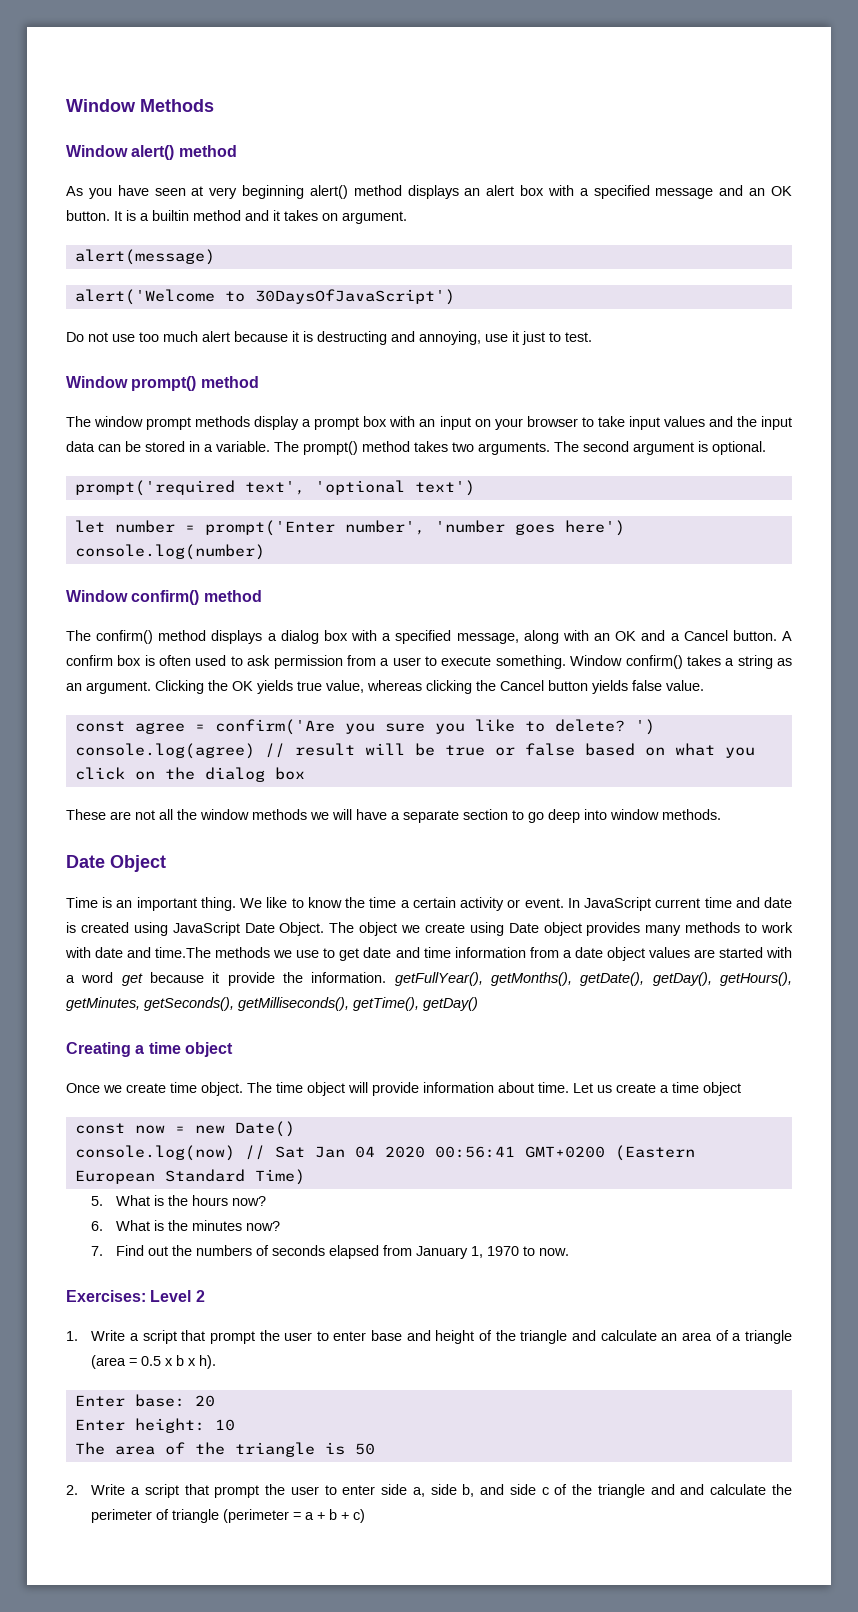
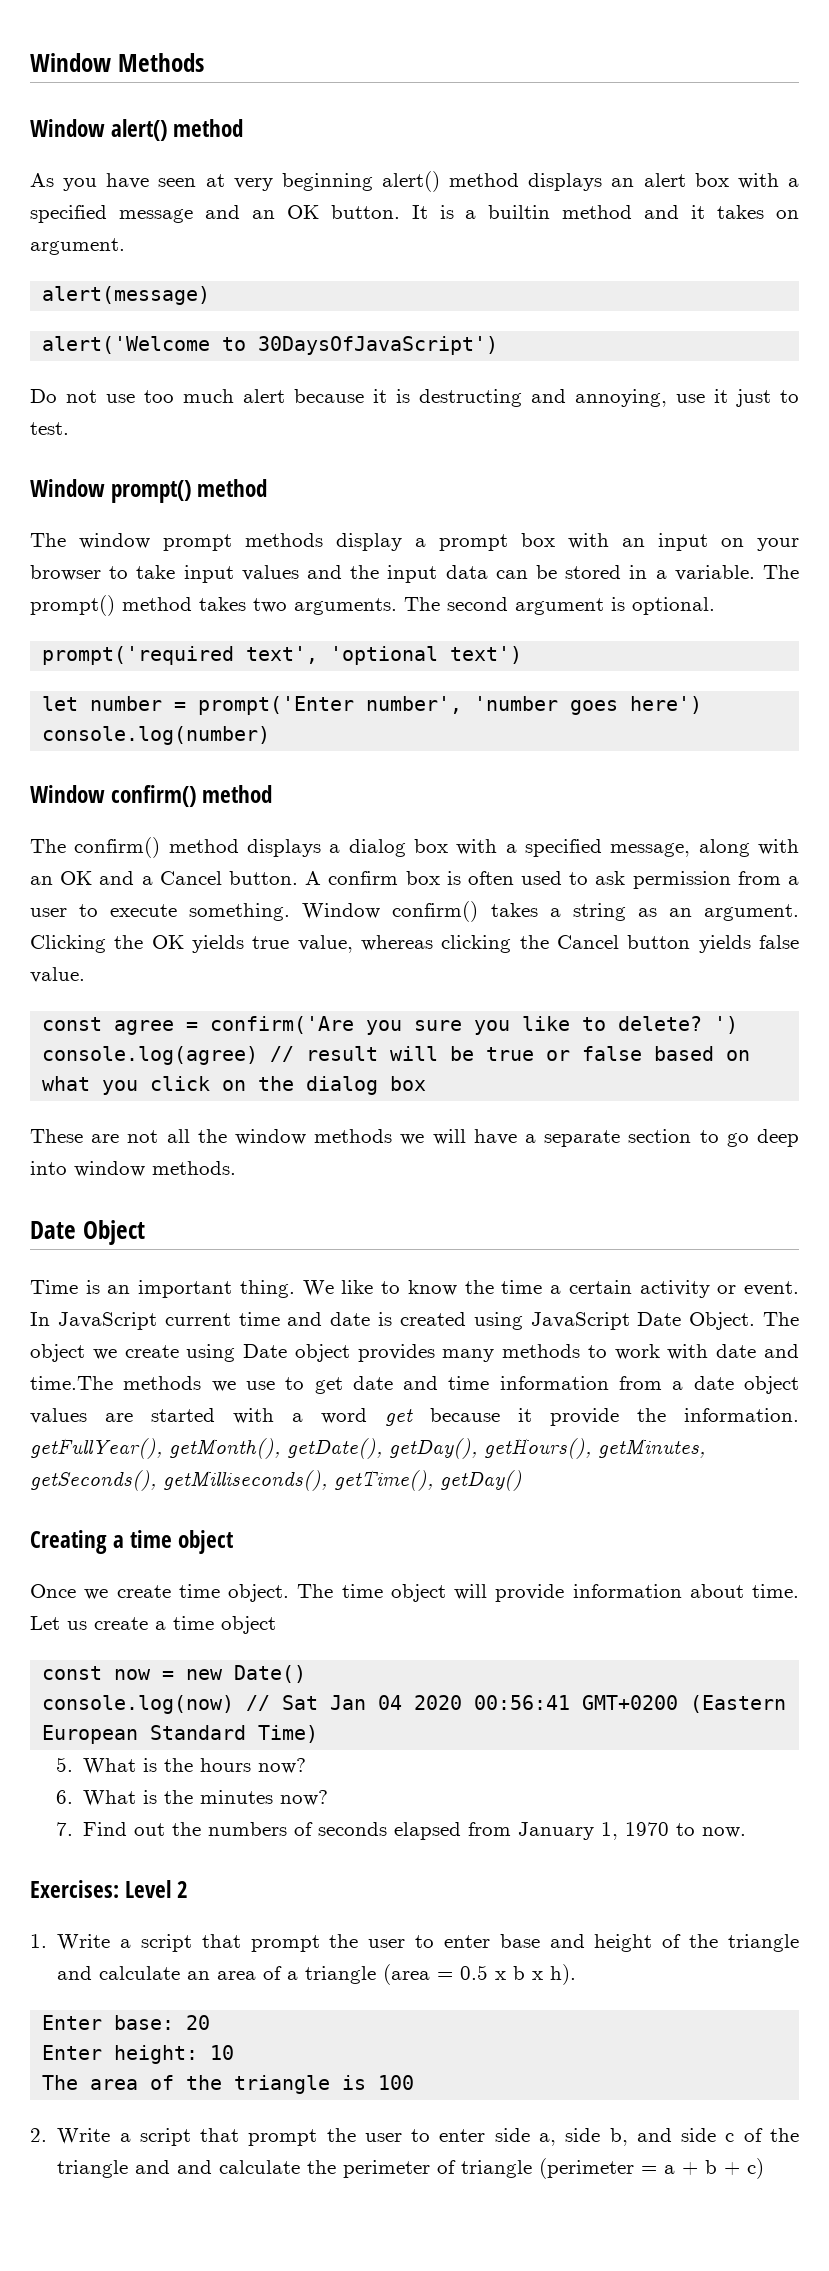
- The object we create using Date object provides many methods to work with date and time.The methods we use to get date and time information from a date object values are started with a word get because it provide the information. getFullYear(), getMonths(), getDate(), getDay(), getHours(), getMinutes, getSeconds(), getMilliseconds(), getTime(), getDay()
+ The object we create using Date object provides many methods to work with date and time.The methods we use to get date and time information from a date object values are started with a word get because it provide the information. getFullYear(), getMonth(), getDate(), getDay(), getHours(), getMinutes, getSeconds(), getMilliseconds(), getTime(), getDay()
- The area of the triangle is 50
+ The area of the triangle is 100

